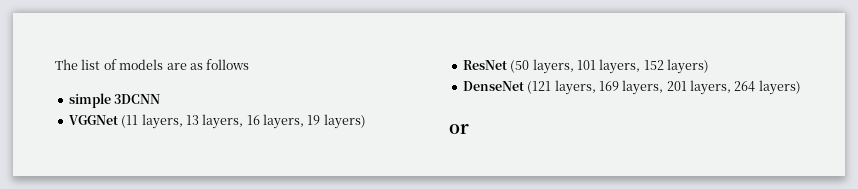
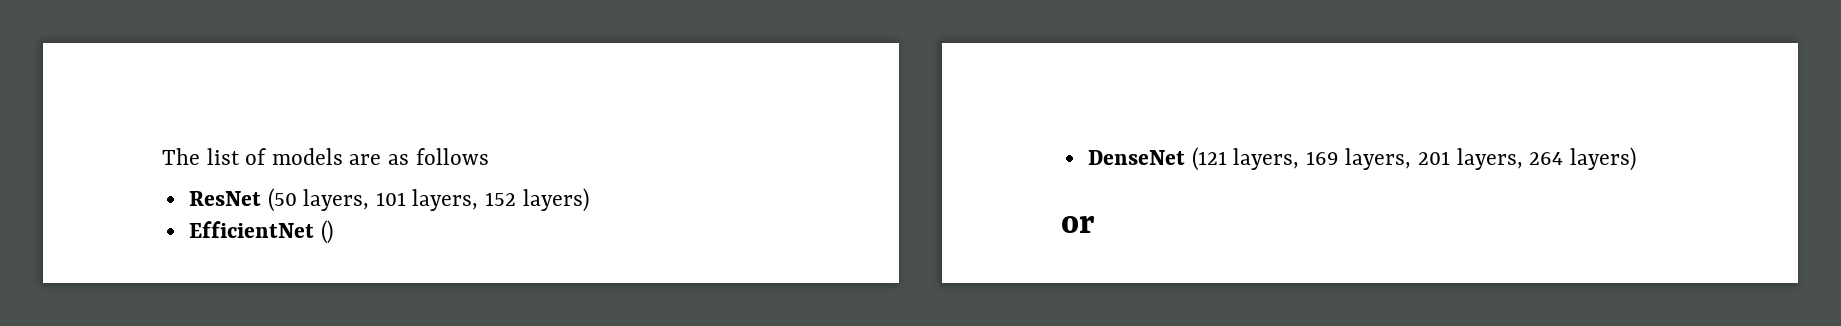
- simple 3DCNN
- VGGNet (11 layers, 13 layers, 16 layers, 19 layers)
+ EfficientNet ()

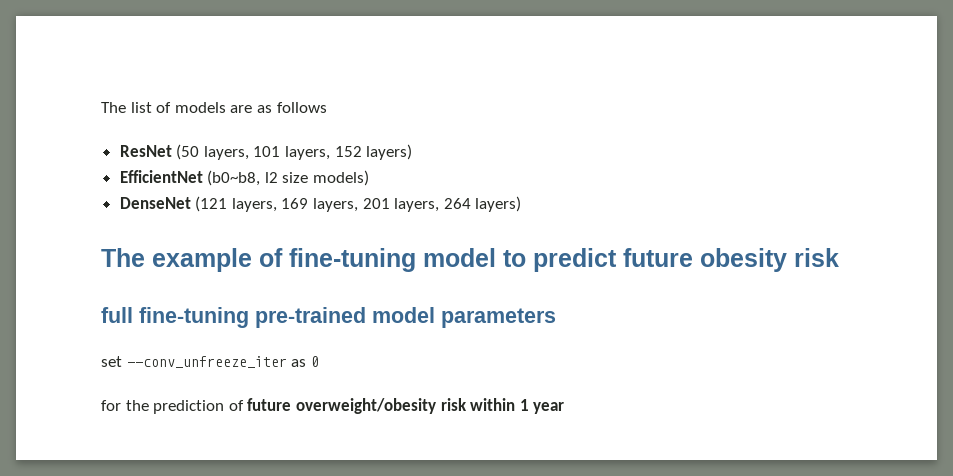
- EfficientNet ()
+ EfficientNet (b0~b8, l2 size models)
- or
+ The example of fine-tuning model to predict future obesity risk
+ full fine-tuning pre-trained model parameters
+ set --conv_unfreeze_iter as 0
+ for the prediction of future overweight/obesity risk within 1 year

